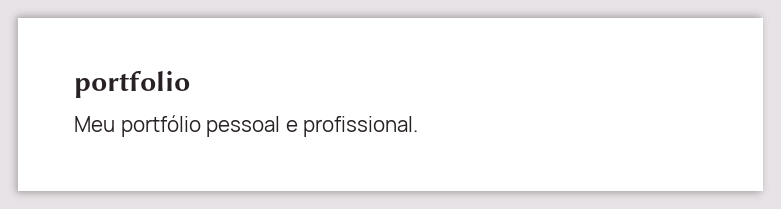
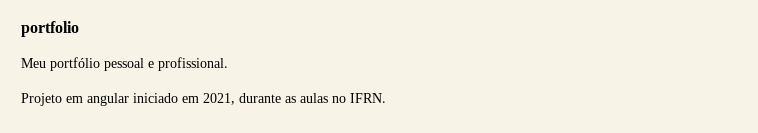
+ Projeto em angular iniciado em 2021, durante as aulas no IFRN.

